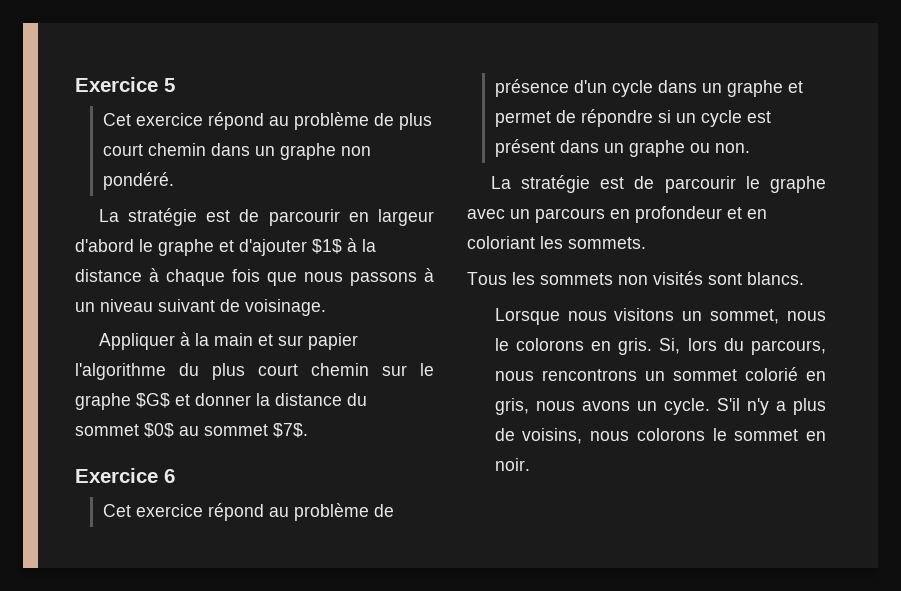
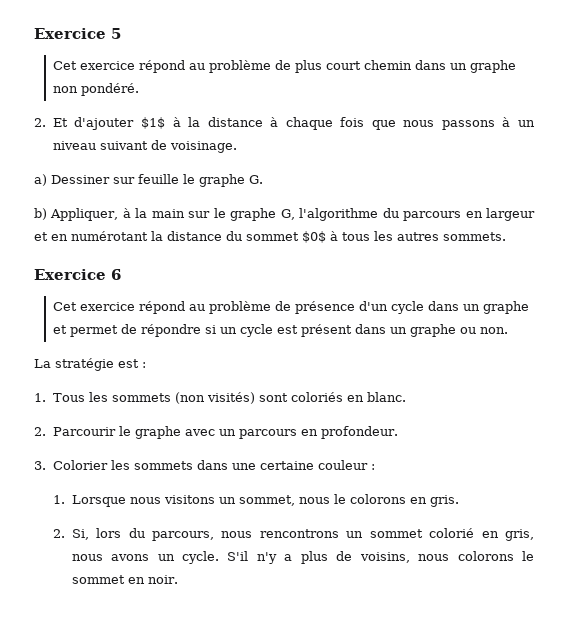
- La stratégie est de parcourir en largeur d'abord le graphe et d'ajouter $1$ à la distance à chaque fois que nous passons à un niveau suivant de voisinage.
+ 2. Et d'ajouter $1$ à la distance à chaque fois que nous passons à un niveau suivant de voisinage.
- Appliquer à la main et sur papier l'algorithme du plus court chemin sur le graphe $G$ et donner la distance du sommet $0$ au sommet $7$.
+ a) Dessiner sur feuille le graphe G.
+ b) Appliquer, à la main sur le graphe G, l'algorithme du parcours en largeur et en numérotant la distance du sommet $0$ à tous les autres sommets.
- La stratégie est de parcourir le graphe avec un parcours en profondeur et en coloriant les sommets.
- Tous les sommets non visités sont blancs.
- Lorsque nous visitons un sommet, nous le colorons en gris. Si, lors du parcours, nous rencontrons un sommet colorié en gris, nous avons un cycle.
+ La stratégie est :
+ 1. Tous les sommets (non visités) sont coloriés en blanc.
+ 2. Parcourir le graphe avec un parcours en profondeur.
+ 3. Colorier les sommets dans une certaine couleur :
+ 1. Lorsque nous visitons un sommet, nous le colorons en gris.
+ 2. Si, lors du parcours, nous rencontrons un sommet colorié en gris, nous avons un cycle.

